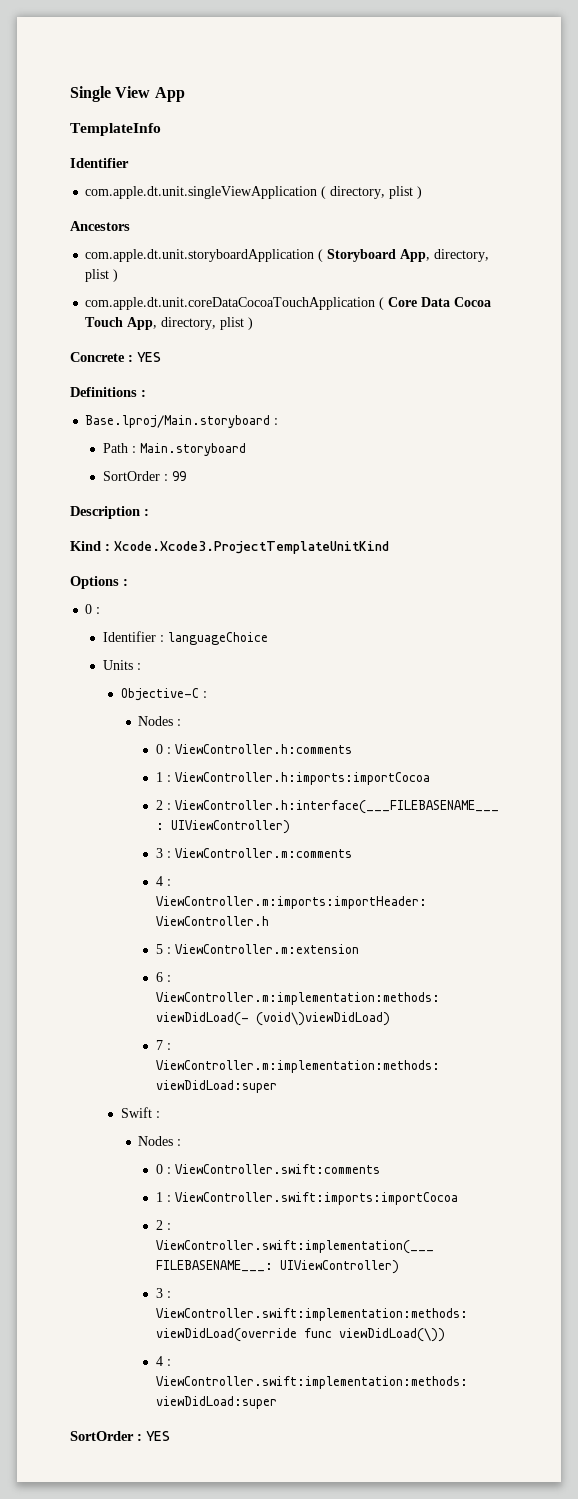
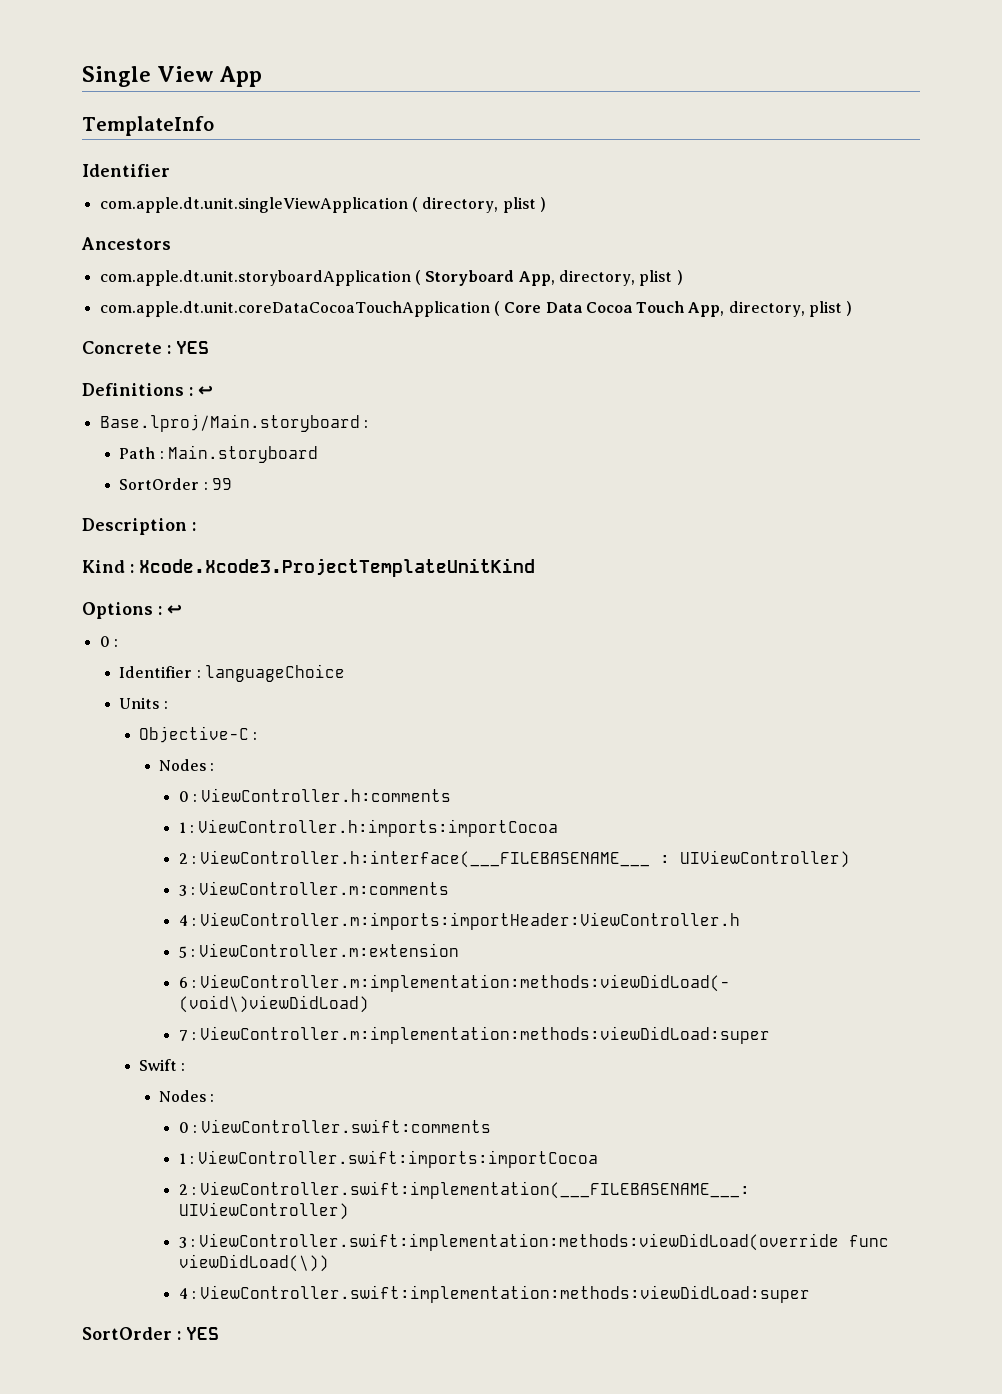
- Definitions :
+ Definitions : ↩
- Options :
+ Options : ↩

